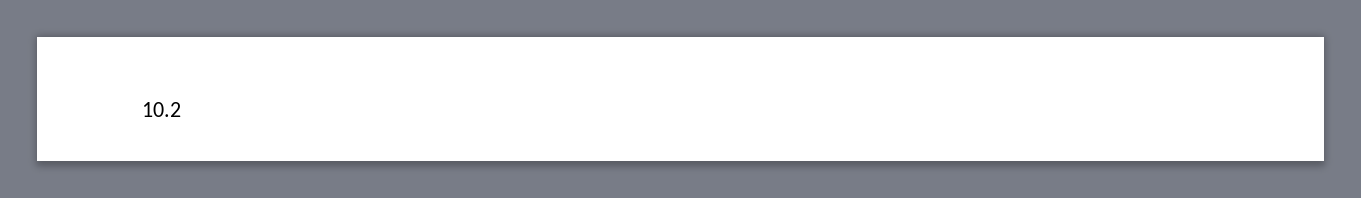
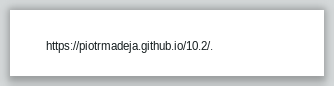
- 10.2
+ https://piotrmadeja.github.io/10.2/.

